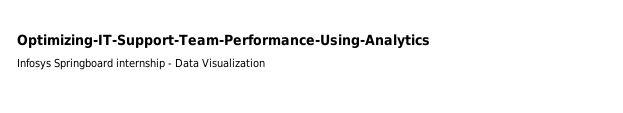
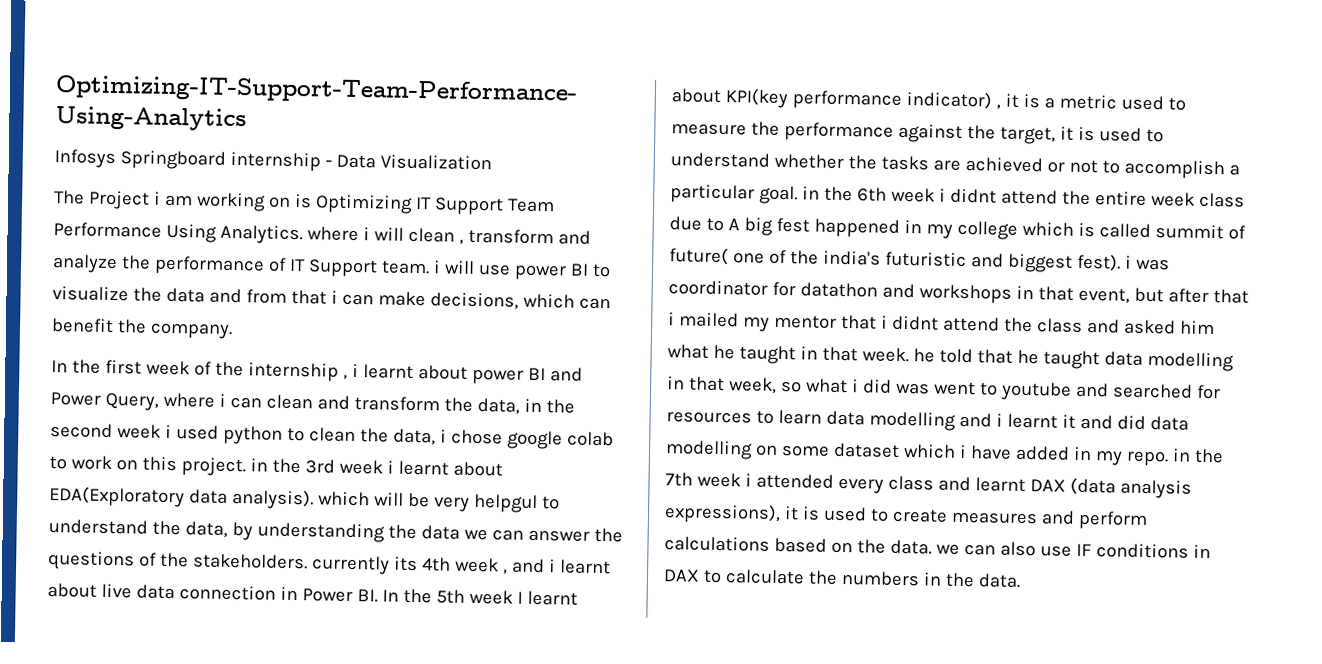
+ The Project i am working on is Optimizing IT Support Team Performance Using Analytics. where i will clean , transform and analyze the performance of IT Support team. i will use power BI to visualize the data and from that i can make decisions, which can benefit the company.
+ In the first week of the internship , i learnt about power BI and Power Query, where i can clean and transform the data, in the second week i used python to clean the data, i chose google colab to work on this project. in the 3rd week i learnt about EDA(Exploratory data analysis). which will be very helpgul to understand the data, by understanding the data we can answer the questions of the stakeholders. currently its 4th week , and i learnt about live data connection in Power BI. In the 5th week I learnt about KPI(key performance indicator) , it is a metric used to measure the performance against the target, it is used to understand whether the tasks are achieved or not to accomplish a particular goal. in the 6th week i didnt attend the entire week class due to A big fest happened in my college which is called summit of future( one of the india's futuristic and biggest fest). i was coordinator for datathon and workshops in that event, but after that i mailed my mentor that i didnt attend the class and asked him what he taught in that week. he told that he taught data modelling in that week, so what i did was went to youtube and searched for resources to learn data modelling and i learnt it and did data modelling on some dataset which i have added in my repo. in the 7th week i attended every class and learnt DAX (data analysis expressions), it is used to create measures and perform calculations based on the data. we can also use IF conditions in DAX to calculate the numbers in the data.

